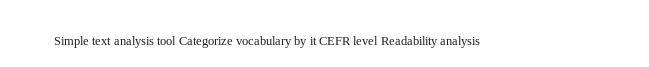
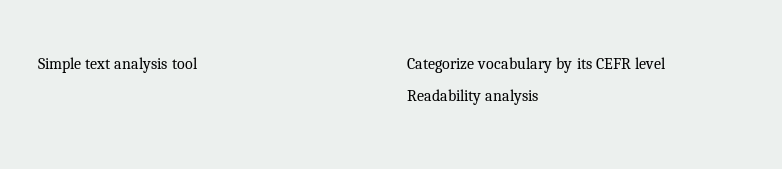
- Simple text analysis tool Categorize vocabulary by it CEFR level Readability analysis
+ Simple text analysis tool
+ Categorize vocabulary by its CEFR level
+ Readability analysis

